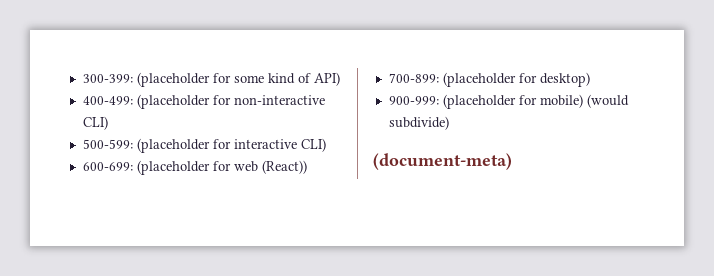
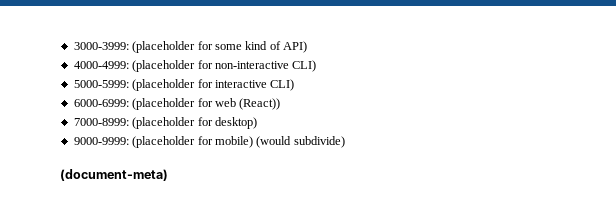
- 300-399: (placeholder for some kind of API)
+ 3000-3999: (placeholder for some kind of API)
- 400-499: (placeholder for non-interactive CLI)
+ 4000-4999: (placeholder for non-interactive CLI)
- 500-599: (placeholder for interactive CLI)
+ 5000-5999: (placeholder for interactive CLI)
- 600-699: (placeholder for web (React))
+ 6000-6999: (placeholder for web (React))
- 700-899: (placeholder for desktop)
+ 7000-8999: (placeholder for desktop)
- 900-999: (placeholder for mobile) (would subdivide)
+ 9000-9999: (placeholder for mobile) (would subdivide)

